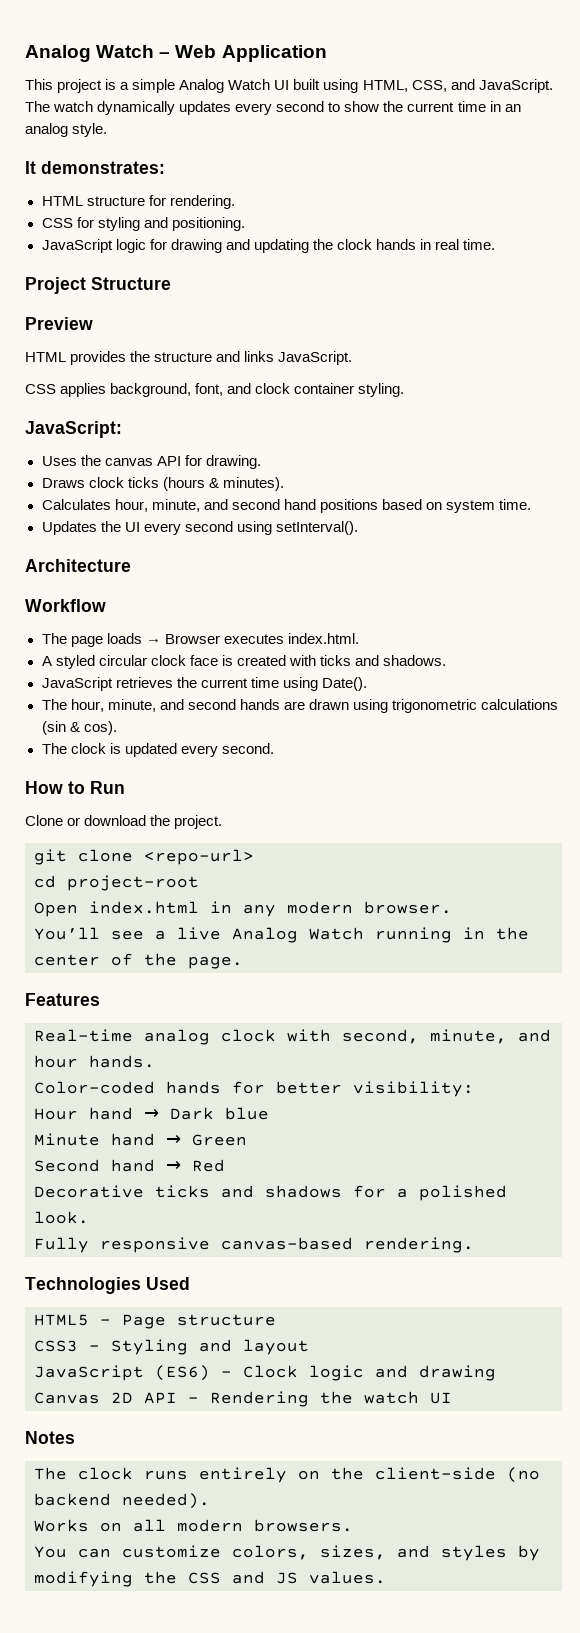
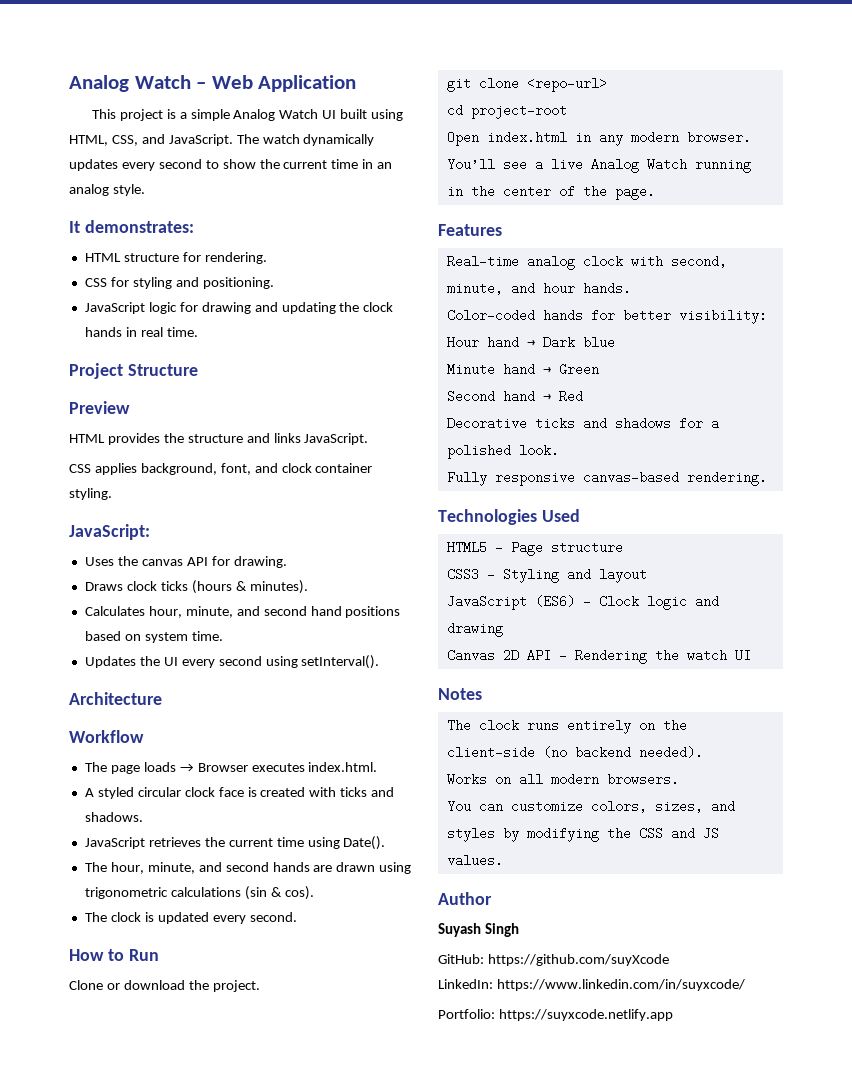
+ Author
+ Suyash Singh
+ GitHub: https://github.com/suyXcode
+ LinkedIn: https://www.linkedin.com/in/suyxcode/
+ Portfolio: https://suyxcode.netlify.app

